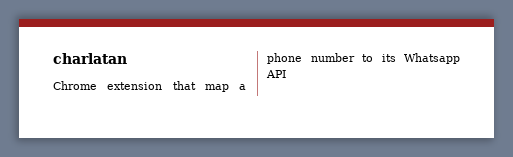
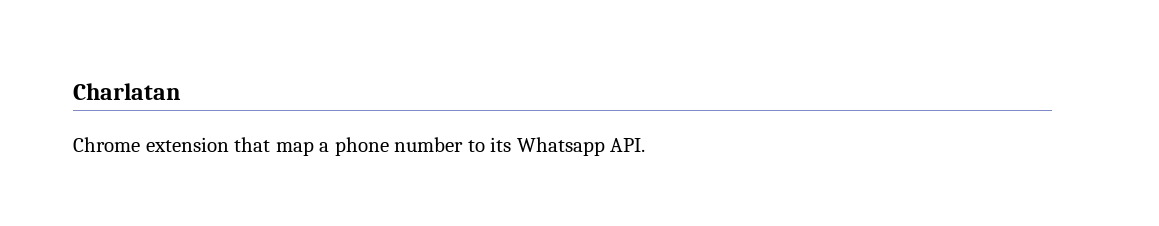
- charlatan
+ Charlatan
- Chrome extension that map a phone number to its Whatsapp API
+ Chrome extension that map a phone number to its Whatsapp API.

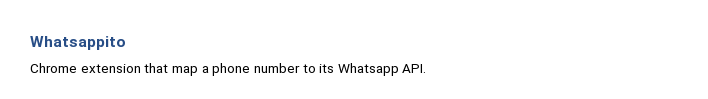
- Charlatan
+ Whatsappito

